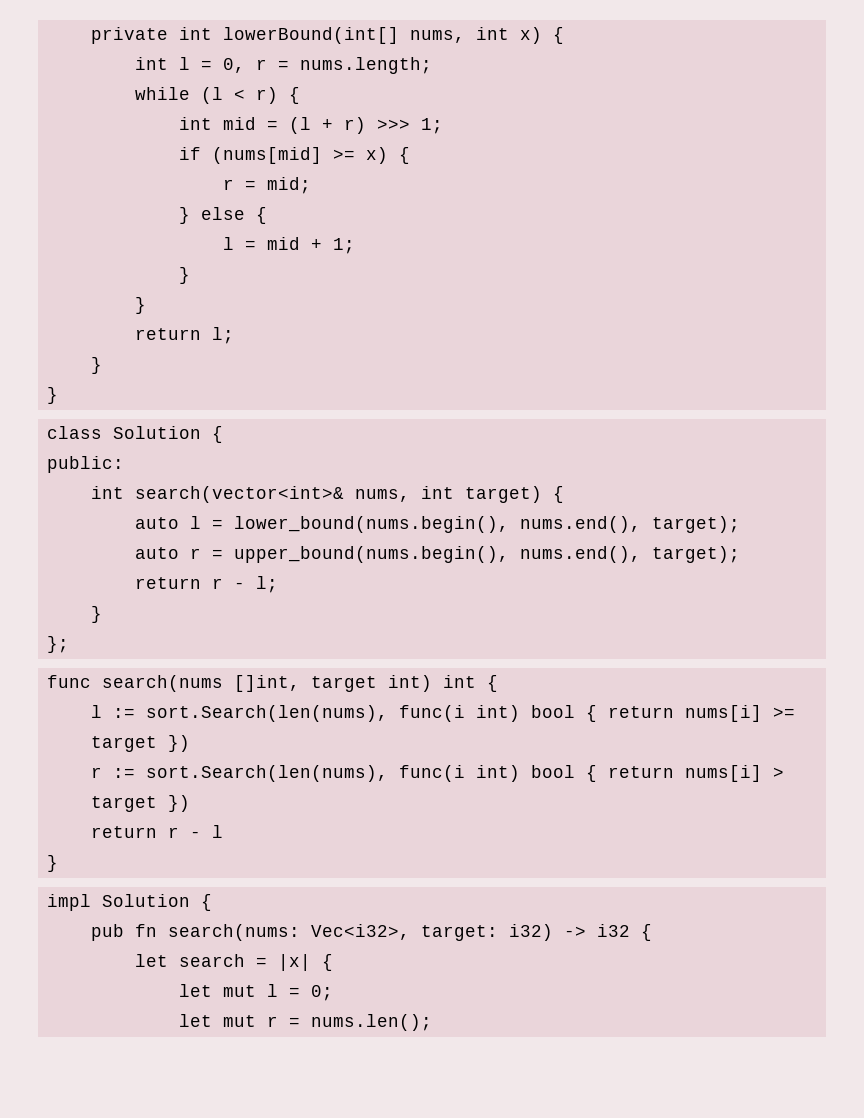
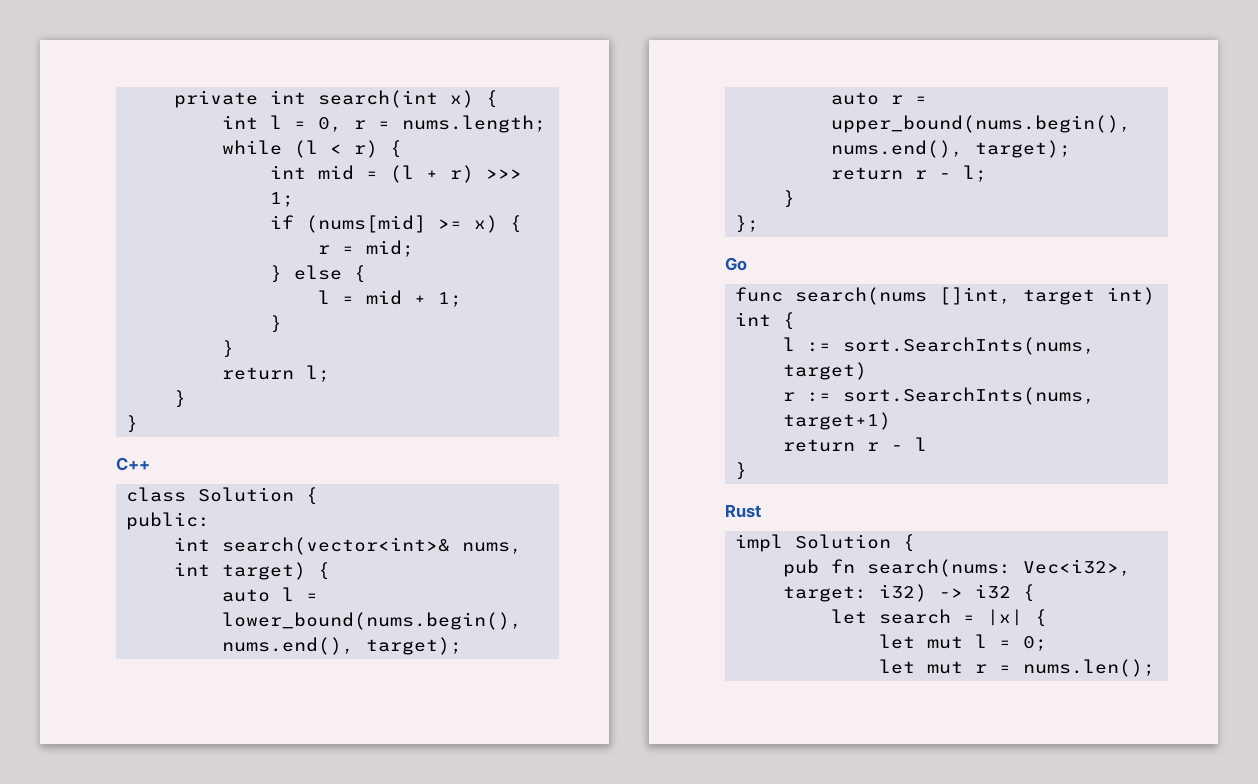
- private int lowerBound(int[] nums, int x) {
+ private int search(int x) {
+ C++
+ Go
- l := sort.Search(len(nums), func(i int) bool { return nums[i] >= target })
- r := sort.Search(len(nums), func(i int) bool { return nums[i] > target })
+ l := sort.SearchInts(nums, target)
+ r := sort.SearchInts(nums, target+1)
+ Rust

